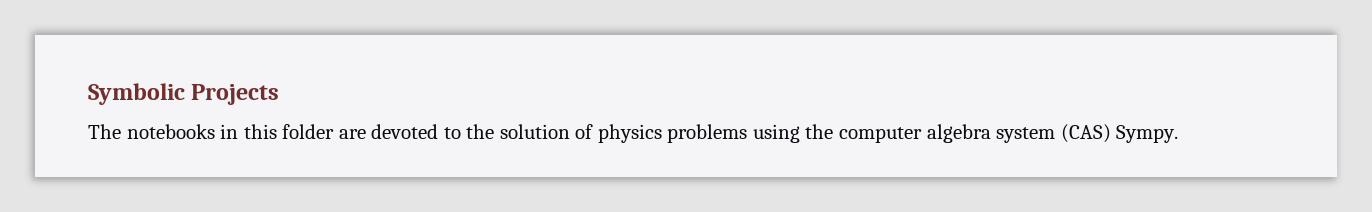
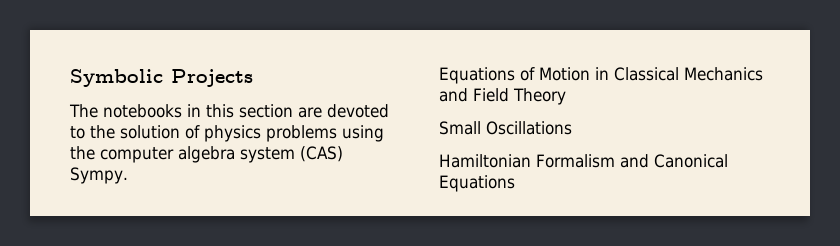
- The notebooks in this folder are devoted to the solution of physics problems using the computer algebra system (CAS) Sympy.
+ The notebooks in this section are devoted to the solution of physics problems using the computer algebra system (CAS) Sympy.
+ Equations of Motion in Classical Mechanics and Field Theory
+ Small Oscillations
+ Hamiltonian Formalism and Canonical Equations

